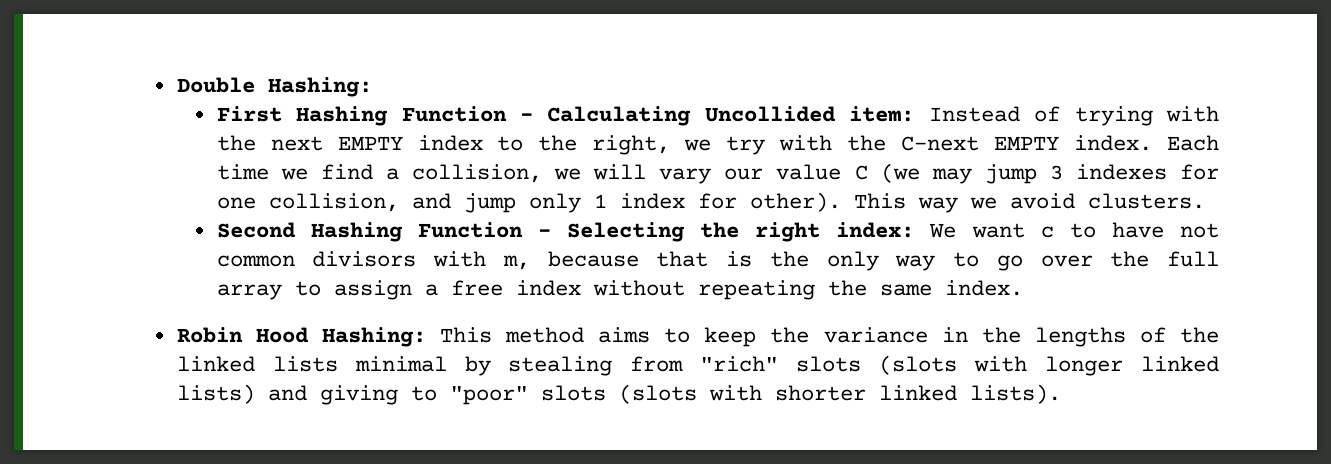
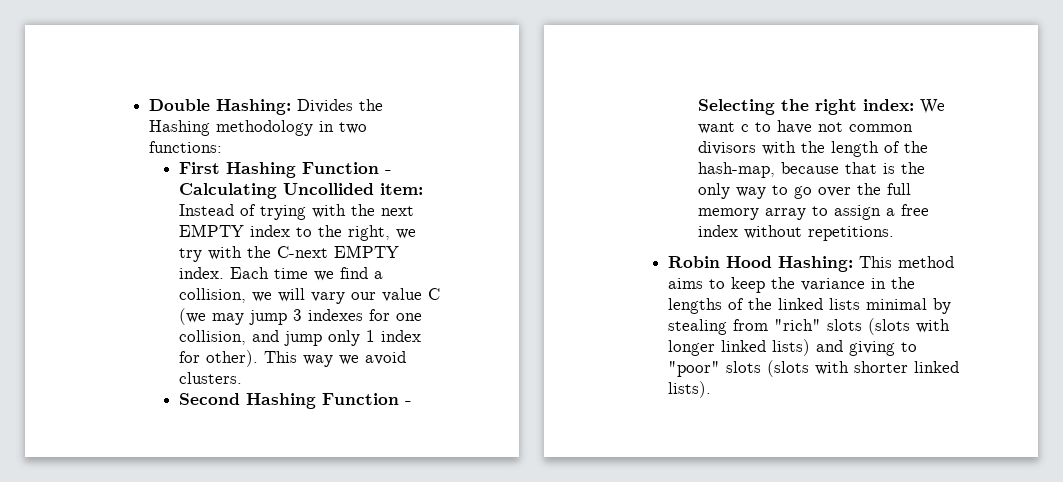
- Double Hashing:
+ Double Hashing: Divides the Hashing methodology in two functions:
- Second Hashing Function - Selecting the right index: We want c to have not common divisors with m, because that is the only way to go over the full array to assign a free index without repeating the same index.
+ Second Hashing Function - Selecting the right index: We want c to have not common divisors with the length of the hash-map, because that is the only way to go over the full memory array to assign a free index without repetitions.

